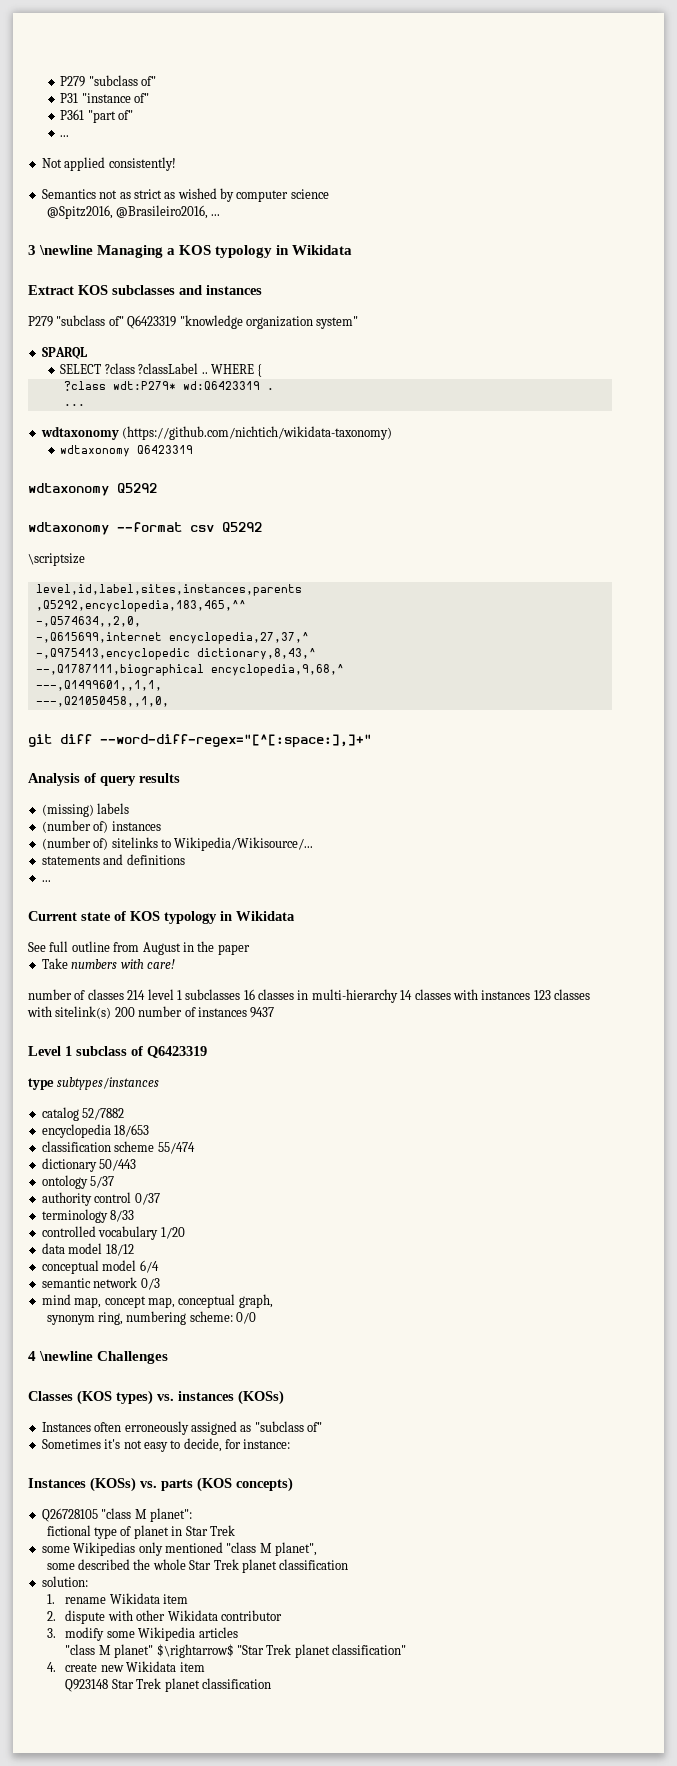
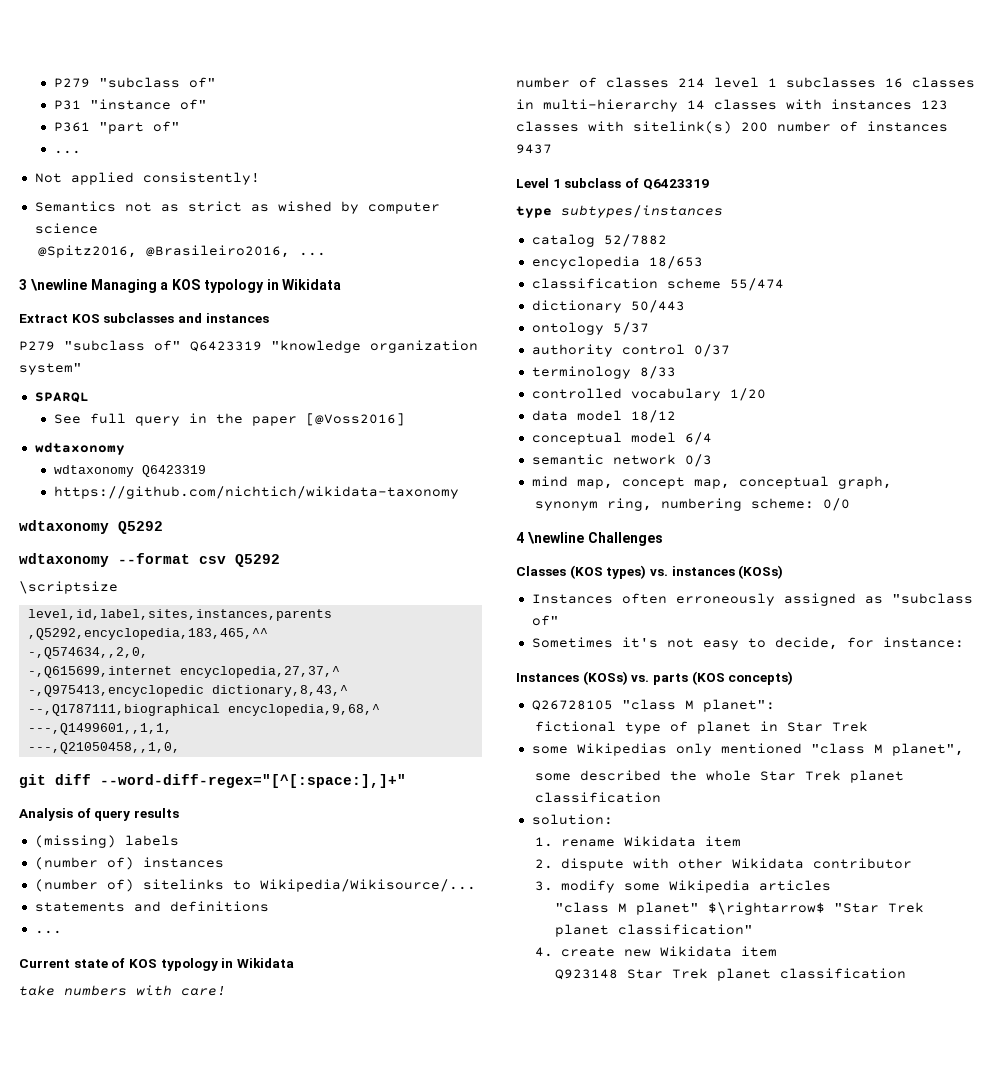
- SELECT ?class ?classLabel .. WHERE {
- ?class wdt:P279* wd:Q6423319 .
- ...
- wdtaxonomy (https://github.com/nichtich/wikidata-taxonomy)
+ See full query in the paper [@Voss2016]
+ wdtaxonomy
+ https://github.com/nichtich/wikidata-taxonomy
- See full outline from August in the paper
- Take numbers with care!
+ take numbers with care!

